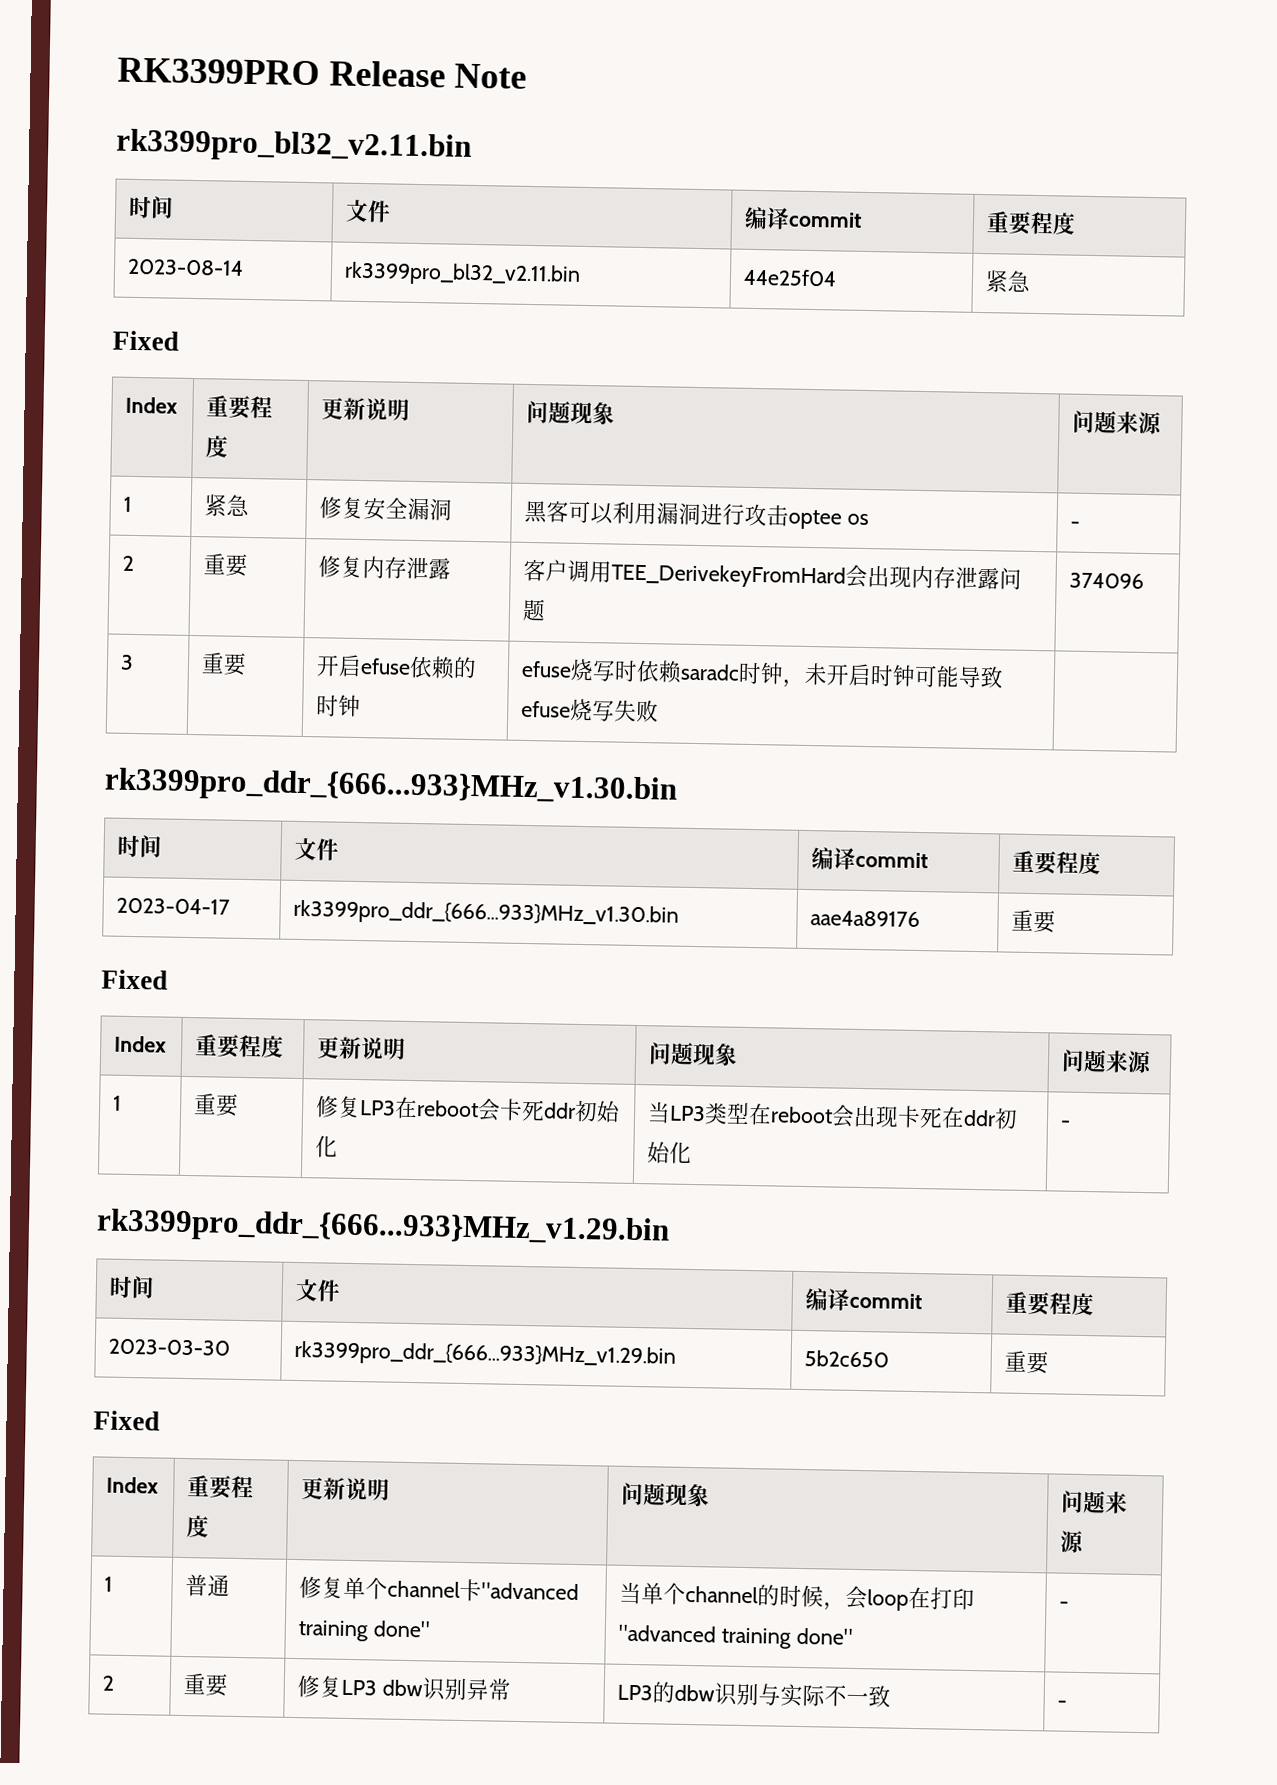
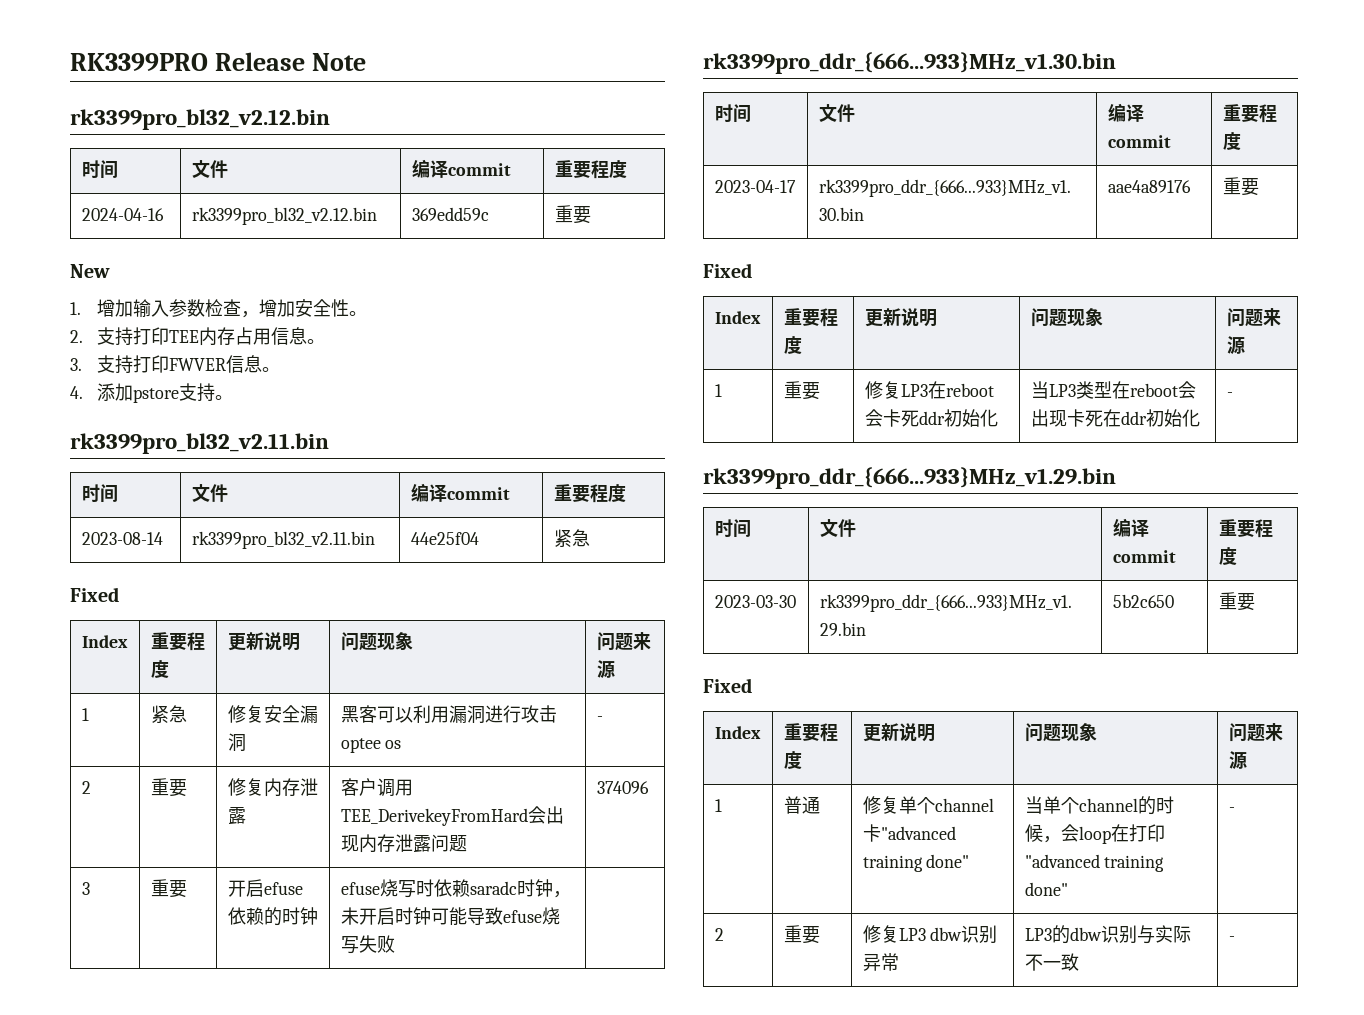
  RK3399PRO Release Note
+ rk3399pro_bl32_v2.12.bin
+ 时间 | 文件 | 编译commit | 重要程度
+ 2024-04-16 | rk3399pro_bl32_v2.12.bin | 369edd59c | 重要
+ New
+ 1.增加输入参数检查，增加安全性。
+ 2.支持打印TEE内存占用信息。
+ 3.支持打印FWVER信息。
+ 4.添加pstore支持。

